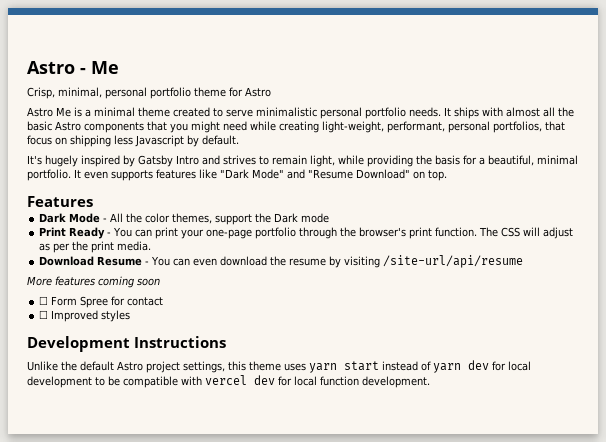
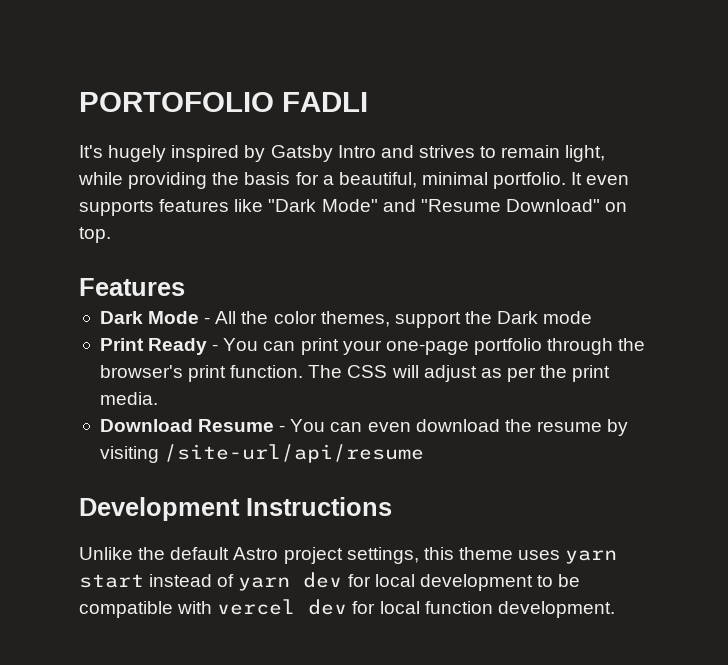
- Astro - Me
- Crisp, minimal, personal portfolio theme for Astro
- Astro Me is a minimal theme created to serve minimalistic personal portfolio needs. It ships with almost all the basic Astro components that you might need while creating light-weight, performant, personal portfolios, that focus on shipping less Javascript by default.
+ PORTOFOLIO FADLI
- More features coming soon
- ☐ Form Spree for contact
- ☐ Improved styles

